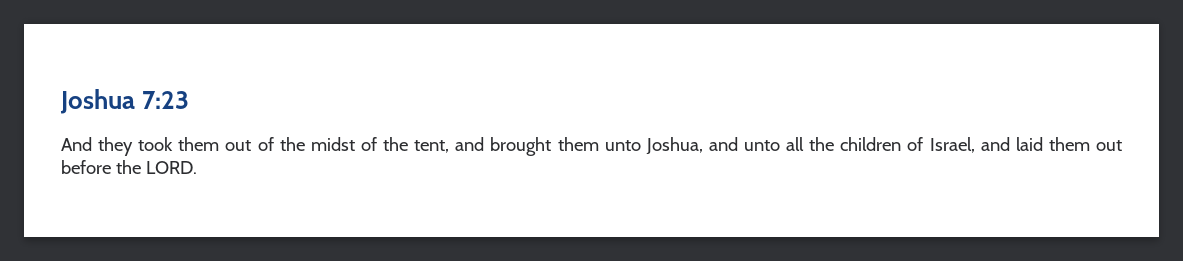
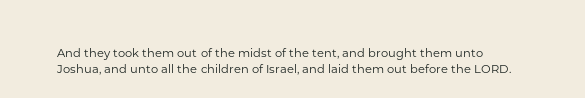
- Joshua 7:23

